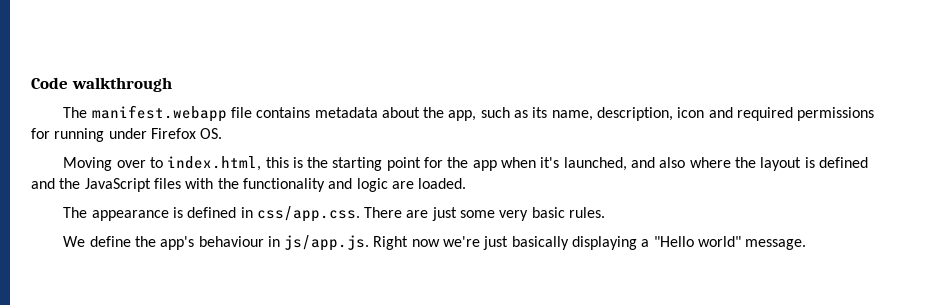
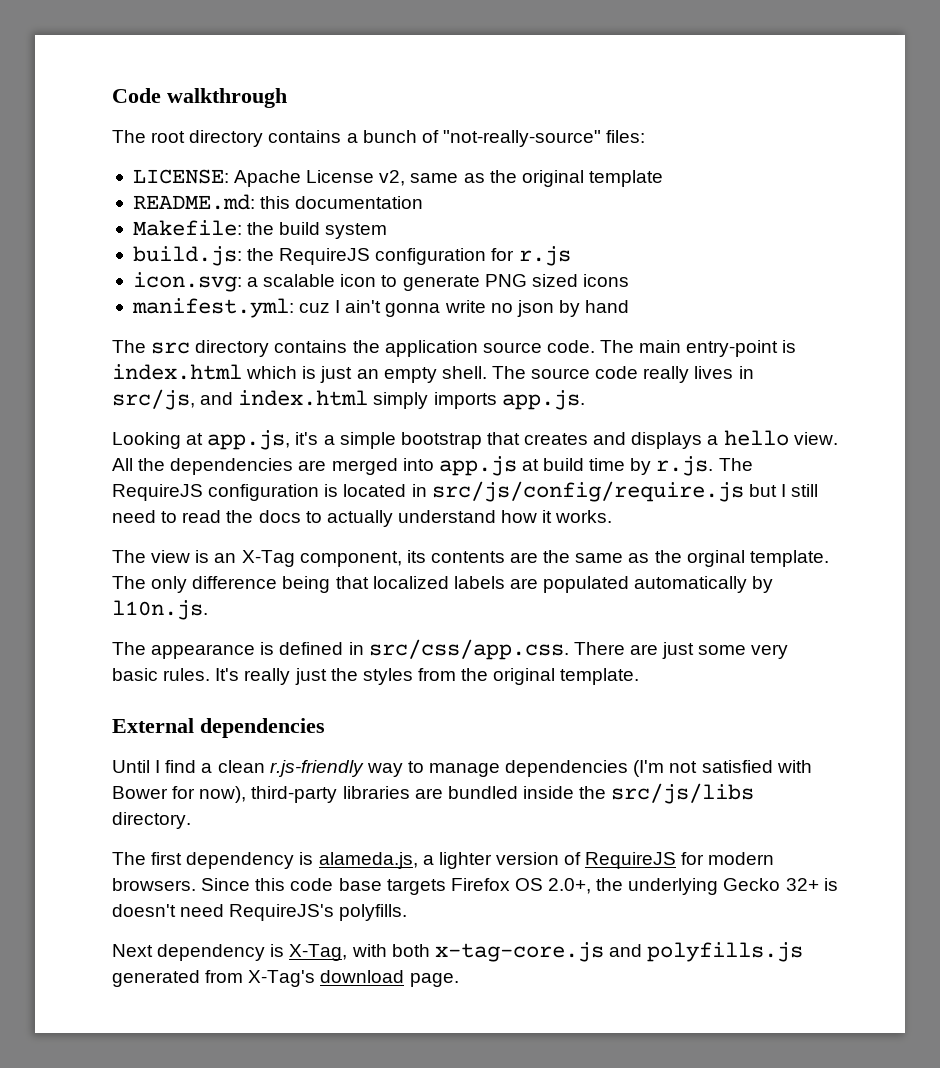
- The manifest.webapp file contains metadata about the app, such as its name, description, icon and required permissions for running under Firefox OS.
- Moving over to index.html, this is the starting point for the app when it's launched, and also where the layout is defined and the JavaScript files with the functionality and logic are loaded.
+ The root directory contains a bunch of "not-really-source" files:
+ LICENSE: Apache License v2, same as the original template
+ README.md: this documentation
+ Makefile: the build system
+ build.js: the RequireJS configuration for r.js
+ icon.svg: a scalable icon to generate PNG sized icons
+ manifest.yml: cuz I ain't gonna write no json by hand
+ The src directory contains the application source code. The main entry-point is index.html which is just an empty shell. The source code really lives in src/js, and index.html simply imports app.js.
+ Looking at app.js, it's a simple bootstrap that creates and displays a hello view. All the dependencies are merged into app.js at build time by r.js. The RequireJS configuration is located in src/js/config/require.js but I still need to read the docs to actually understand how it works.
+ The view is an X-Tag component, its contents are the same as the orginal template. The only difference being that localized labels are populated automatically by l10n.js.
- The appearance is defined in css/app.css. There are just some very basic rules.
- We define the app's behaviour in js/app.js. Right now we're just basically displaying a "Hello world" message.
+ The appearance is defined in src/css/app.css. There are just some very basic rules. It's really just the styles from the original template.
+ External dependencies
+ Until I find a clean r.js-friendly way to manage dependencies (I'm not satisfied with Bower for now), third-party libraries are bundled inside the src/js/libs directory.
+ The first dependency is alameda.js, a lighter version of RequireJS for modern browsers. Since this code base targets Firefox OS 2.0+, the underlying Gecko 32+ is doesn't need RequireJS's polyfills.
+ Next dependency is X-Tag, with both x-tag-core.js and polyfills.js generated from X-Tag's download page.

